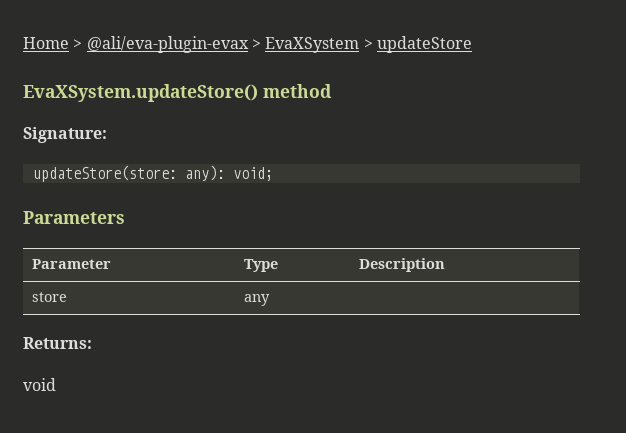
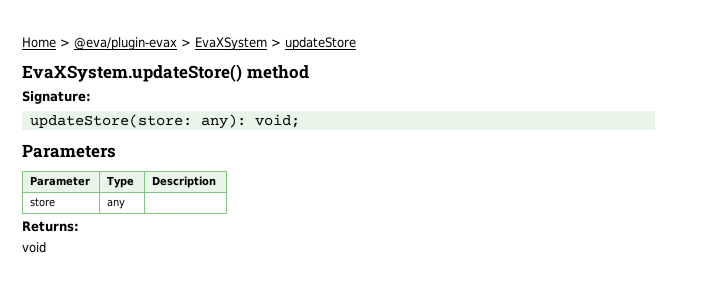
- Home > @ali/eva-plugin-evax > EvaXSystem > updateStore
+ Home > @eva/plugin-evax > EvaXSystem > updateStore

